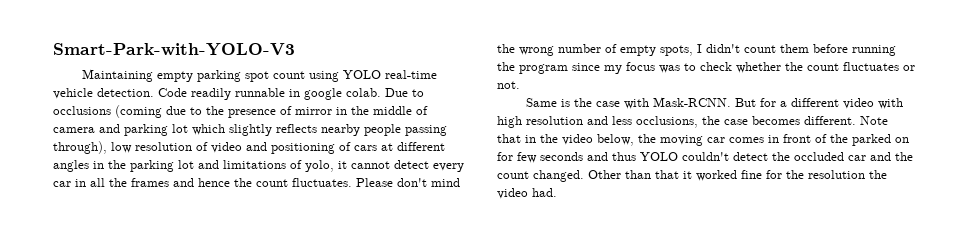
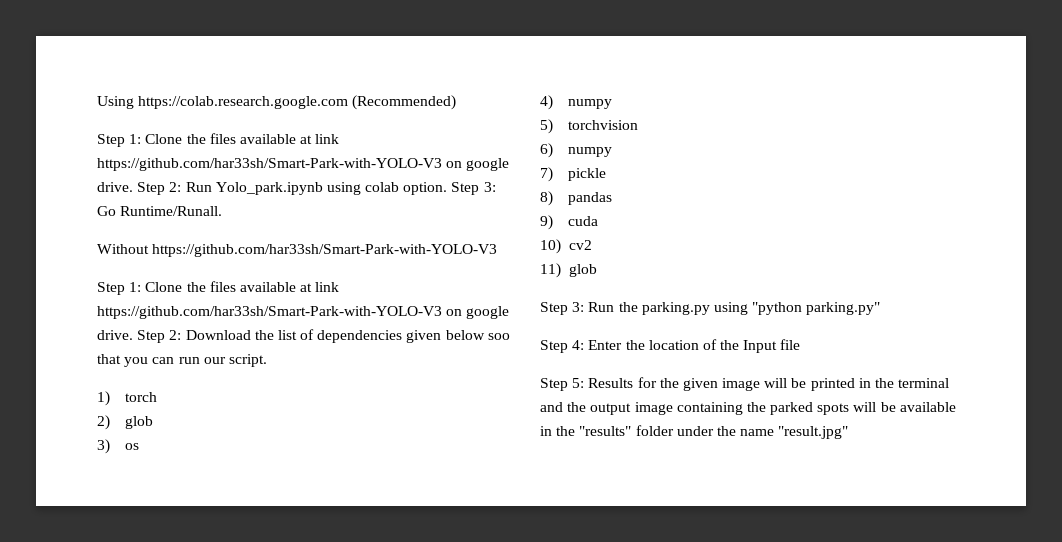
- Smart-Park-with-YOLO-V3
- Maintaining empty parking spot count using YOLO real-time vehicle detection. Code readily runnable in google colab. Due to occlusions (coming due to the presence of mirror in the middle of camera and parking lot which slightly reflects nearby people passing through), low resolution of video and positioning of cars at different angles in the parking lot and limitations of yolo, it cannot detect every car in all the frames and hence the count fluctuates. Please don't mind the wrong number of empty spots, I didn't count them before running the program since my focus was to check whether the count fluctuates or not.
- Same is the case with Mask-RCNN. But for a different video with high resolution and less occlusions, the case becomes different. Note that in the video below, the moving car comes in front of the parked on for few seconds and thus YOLO couldn't detect the occluded car and the count changed. Other than that it worked fine for the resolution the video had.
+ Using https://colab.research.google.com (Recommended)
+ Step 1: Clone the files available at link https://github.com/har33sh/Smart-Park-with-YOLO-V3 on google drive. Step 2: Run Yolo_park.ipynb using colab option. Step 3: Go Runtime/Runall.
+ Without https://github.com/har33sh/Smart-Park-with-YOLO-V3
+ Step 1: Clone the files available at link https://github.com/har33sh/Smart-Park-with-YOLO-V3 on google drive. Step 2: Download the list of dependencies given below soo that you can run our script.
+ 1) torch
+ 2) glob
+ 3) os
+ 4) numpy
+ 5) torchvision
+ 6) numpy
+ 7) pickle
+ 8) pandas
+ 9) cuda
+ 10) cv2
+ 11) glob
+ Step 3: Run the parking.py using "python parking.py"
+ Step 4: Enter the location of the Input file
+ Step 5: Results for the given image will be printed in the terminal and the output image containing the parked spots will be available in the "results" folder under the name "result.jpg"

